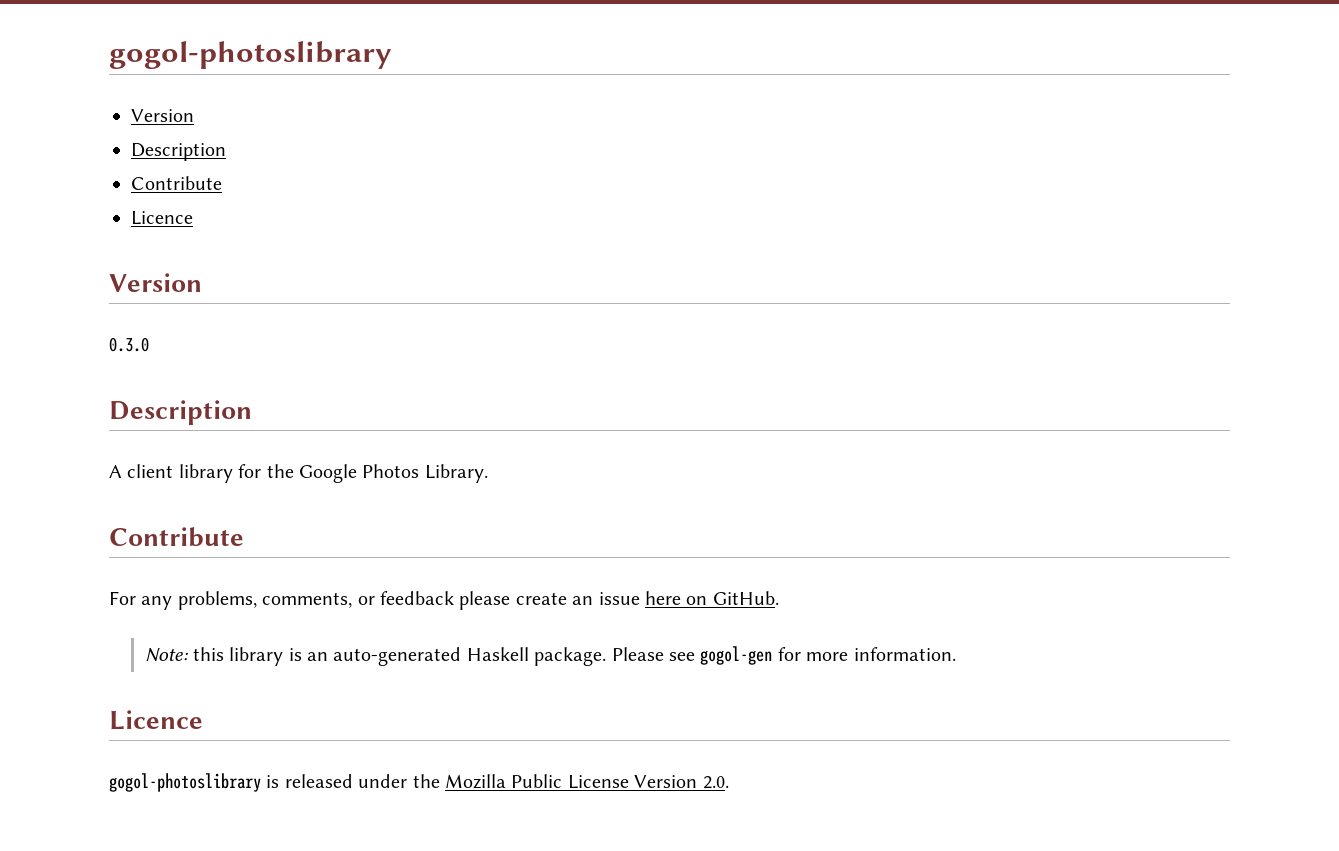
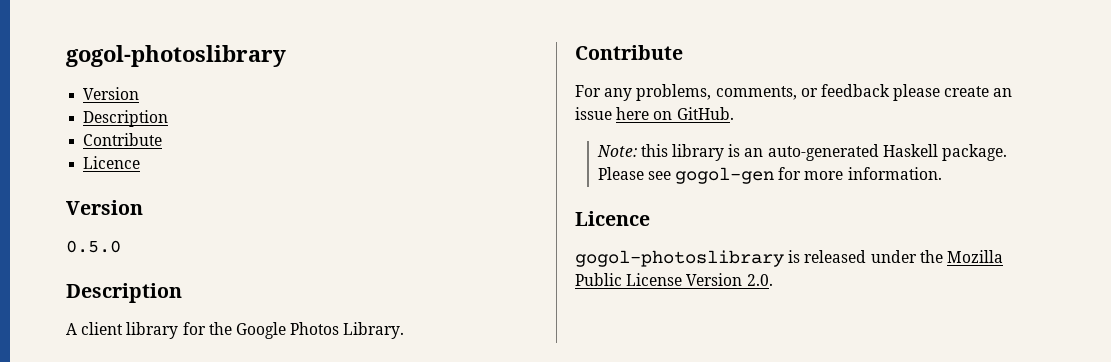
- 0.3.0
+ 0.5.0

